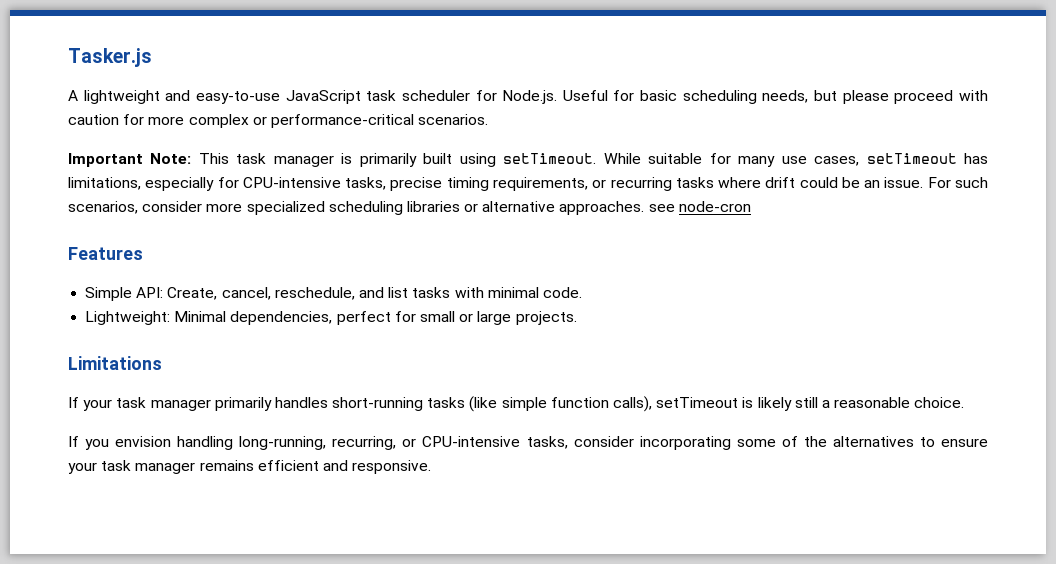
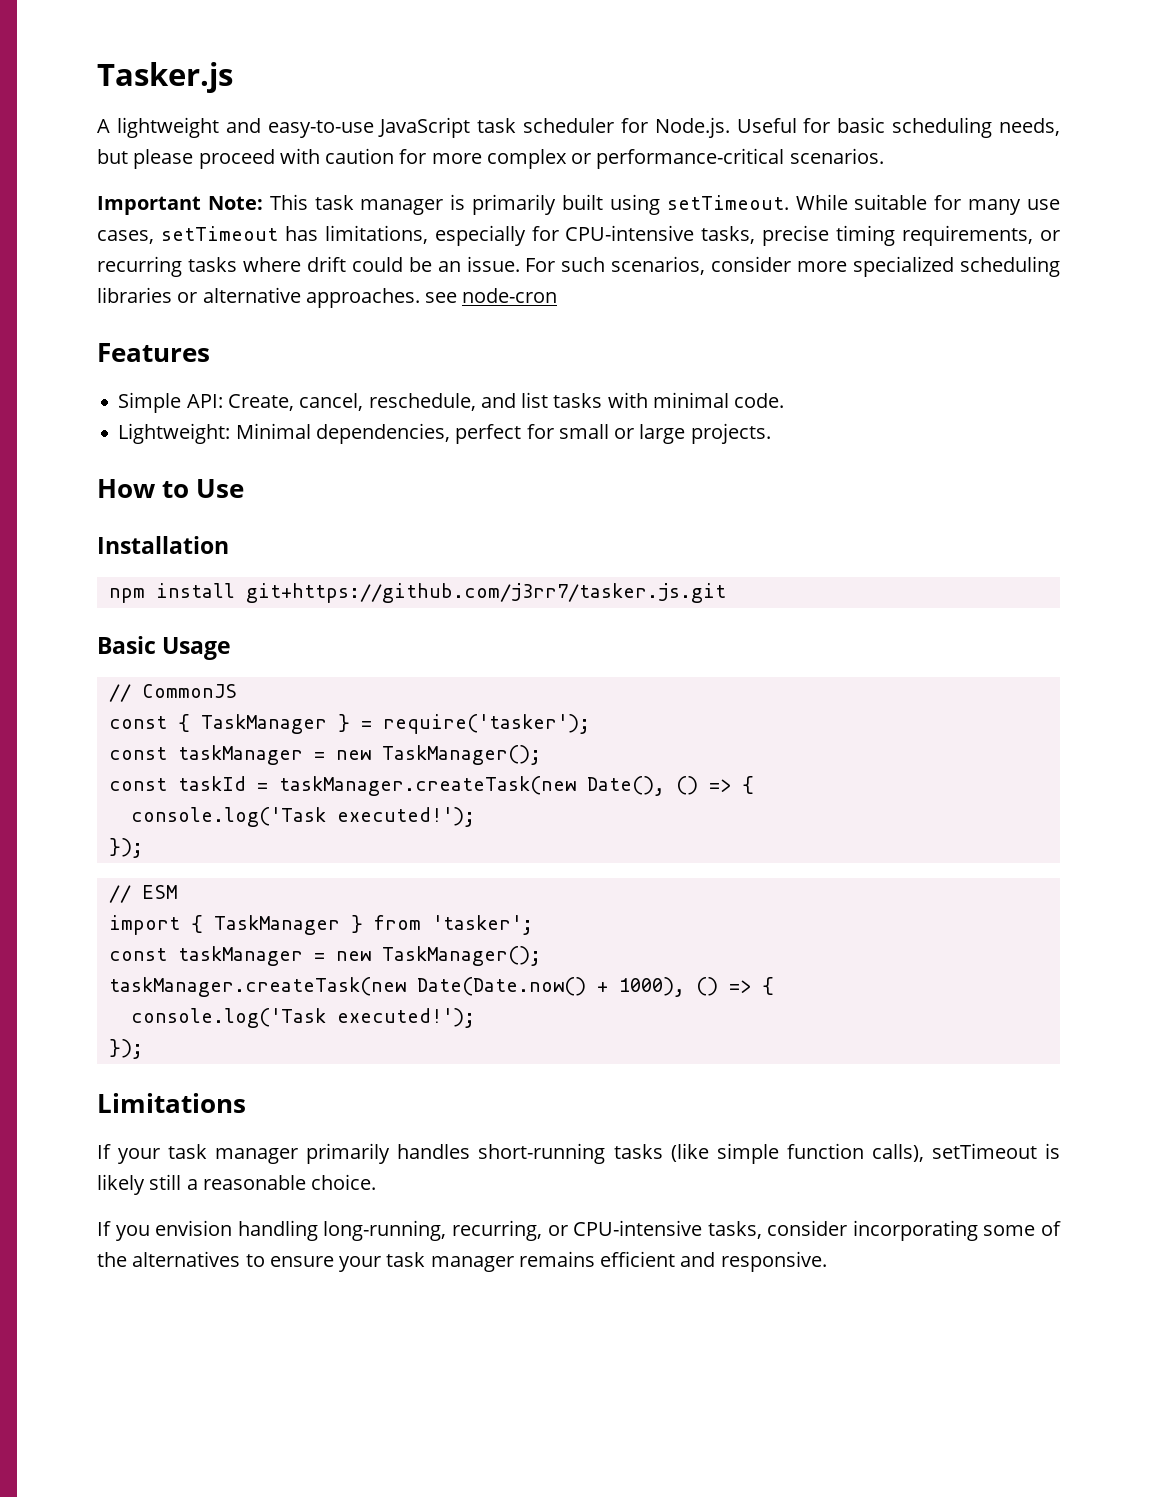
+ How to Use
+ Installation
+ npm install git+https://github.com/j3rr7/tasker.js.git
+ Basic Usage
+ // CommonJS
+ const { TaskManager } = require('tasker');
+ const taskManager = new TaskManager();
+ const taskId = taskManager.createTask(new Date(), () => {
+ console.log('Task executed!');
+ });
+ // ESM
+ import { TaskManager } from 'tasker';
+ const taskManager = new TaskManager();
+ taskManager.createTask(new Date(Date.now() + 1000), () => {
+ console.log('Task executed!');
+ });

